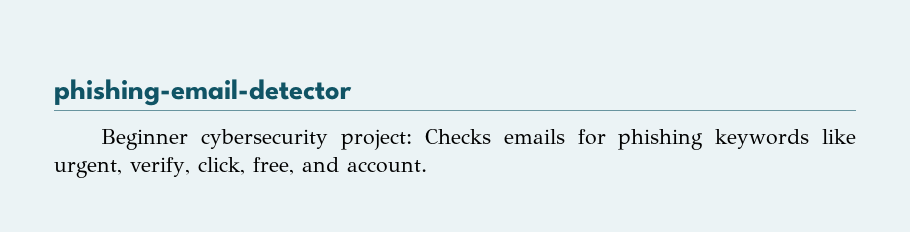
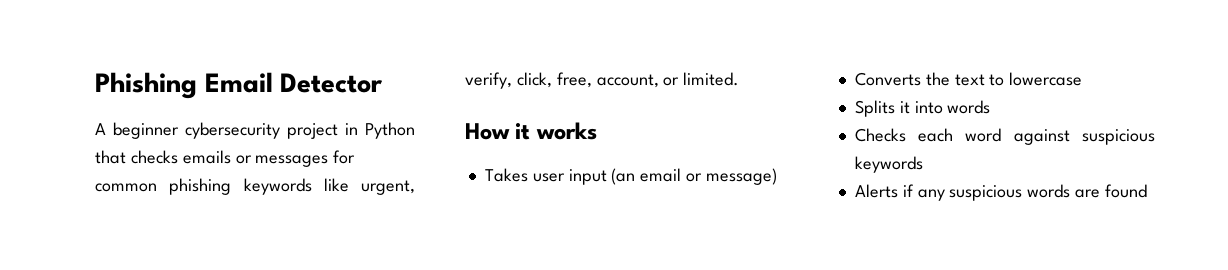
- phishing-email-detector
- Beginner cybersecurity project: Checks emails for phishing keywords like urgent, verify, click, free, and account.
+ Phishing Email Detector
+ A beginner cybersecurity project in Python that checks emails or messages for common phishing keywords like urgent, verify, click, free, account, or limited.
+ How it works
+ Takes user input (an email or message)
+ Converts the text to lowercase
+ Splits it into words
+ Checks each word against suspicious keywords
+ Alerts if any suspicious words are found

